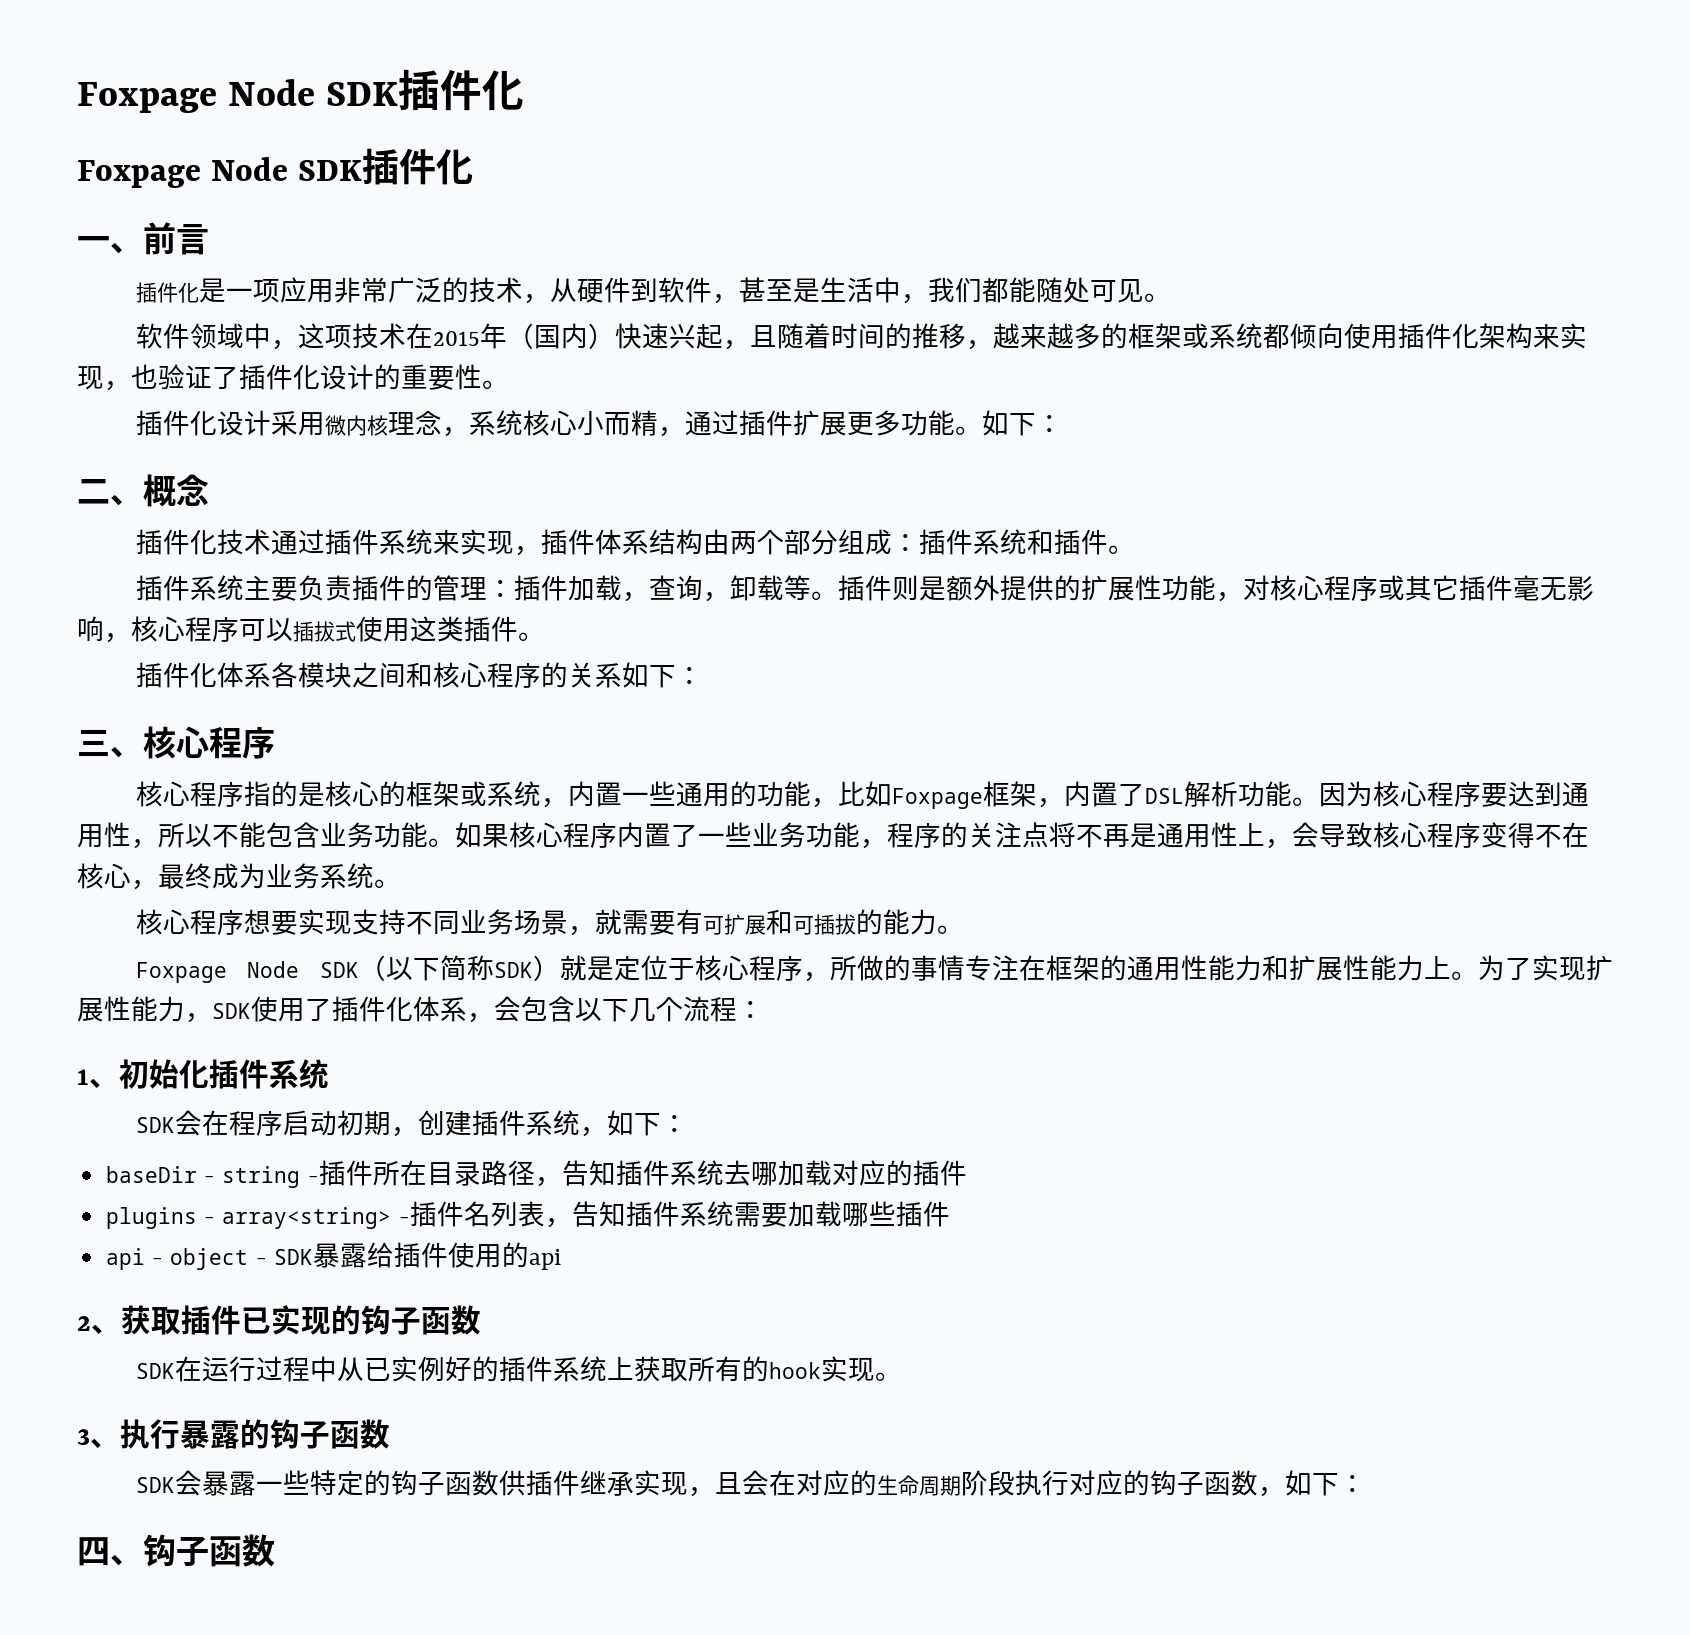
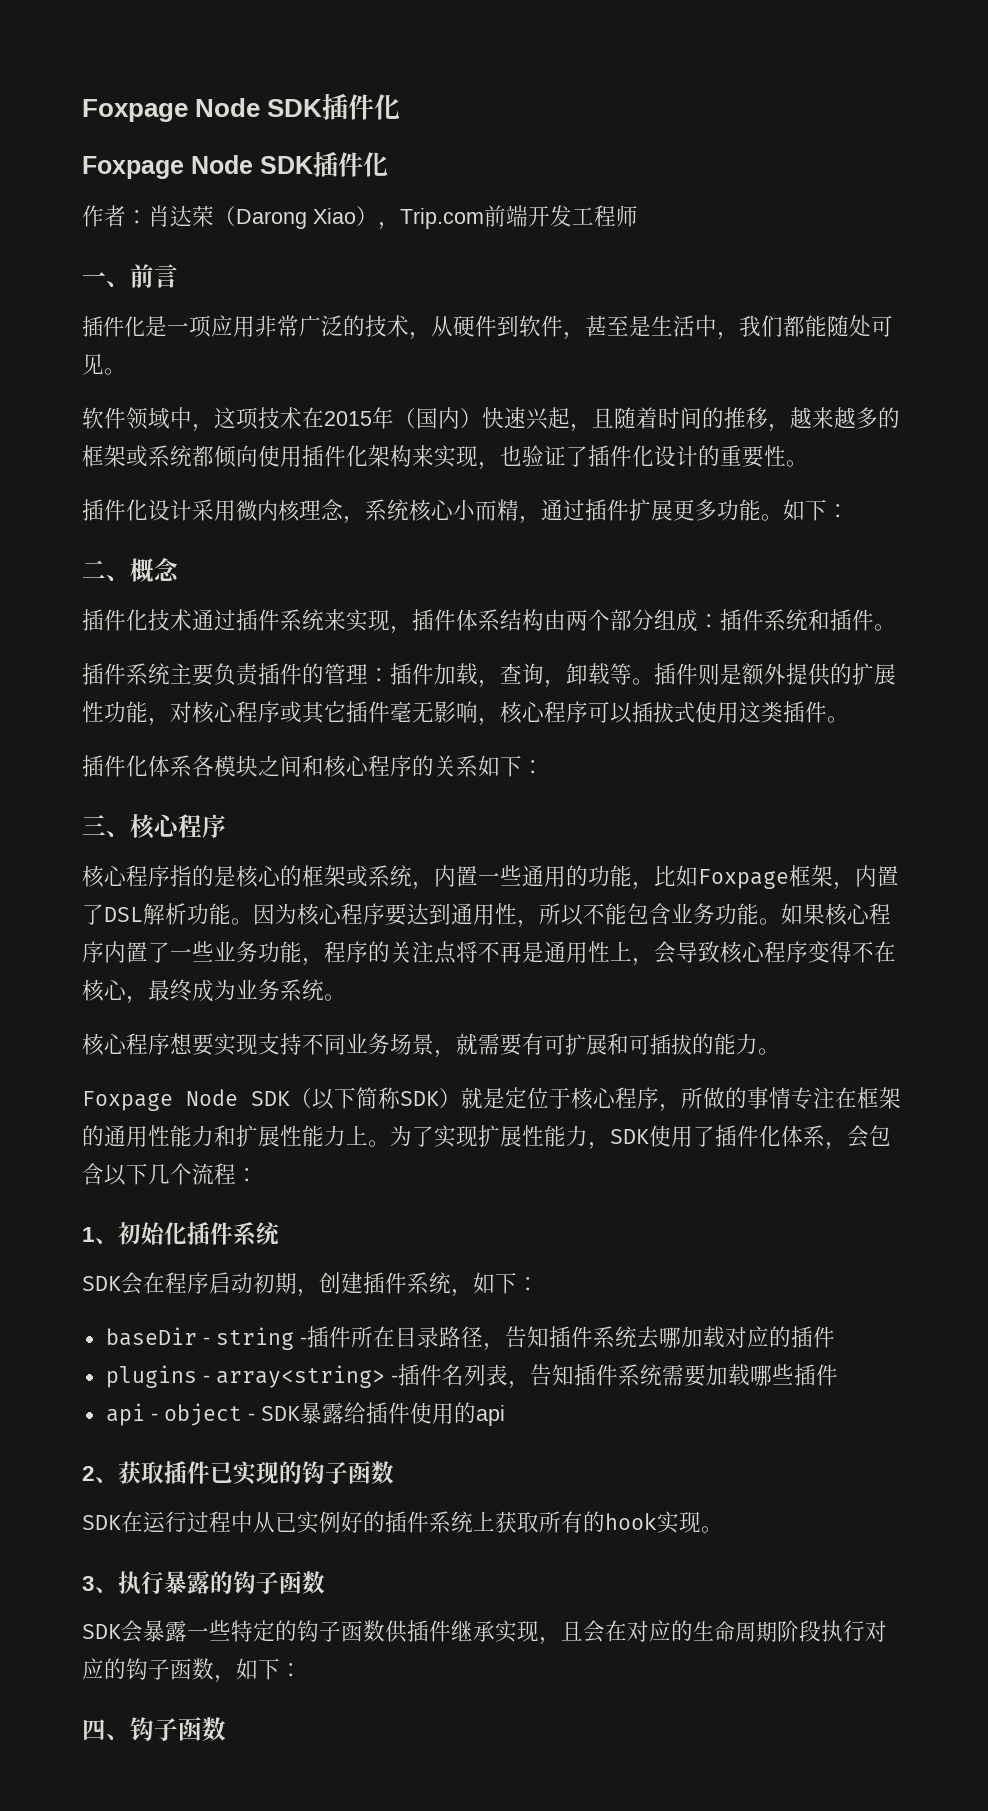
+ 作者：肖达荣（Darong Xiao），Trip.com前端开发工程师

